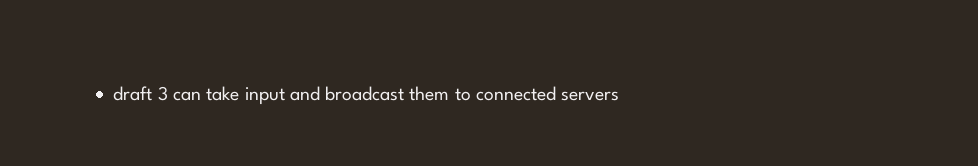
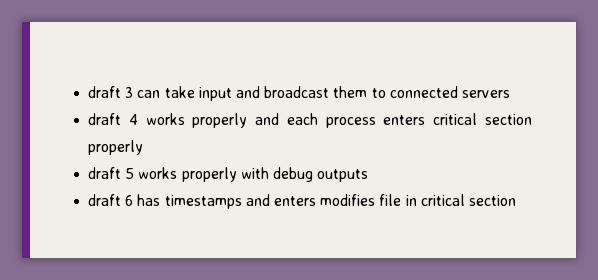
+ draft 4 works properly and each process enters critical section properly
+ draft 5 works properly with debug outputs
+ draft 6 has timestamps and enters modifies file in critical section

